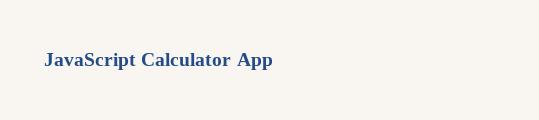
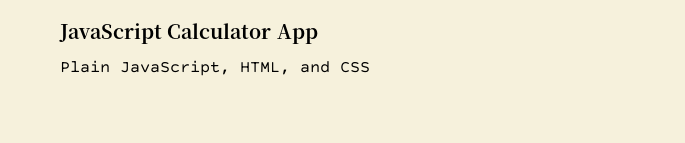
+ Plain JavaScript, HTML, and CSS

